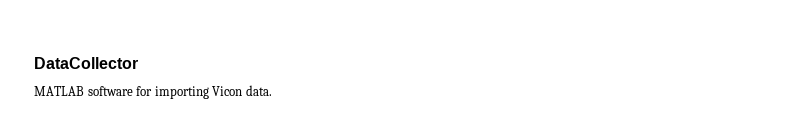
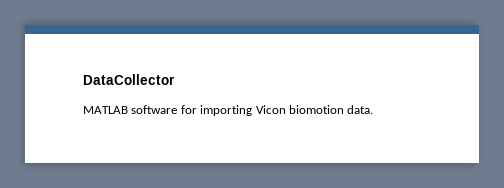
- MATLAB software for importing Vicon data.
+ MATLAB software for importing Vicon biomotion data.

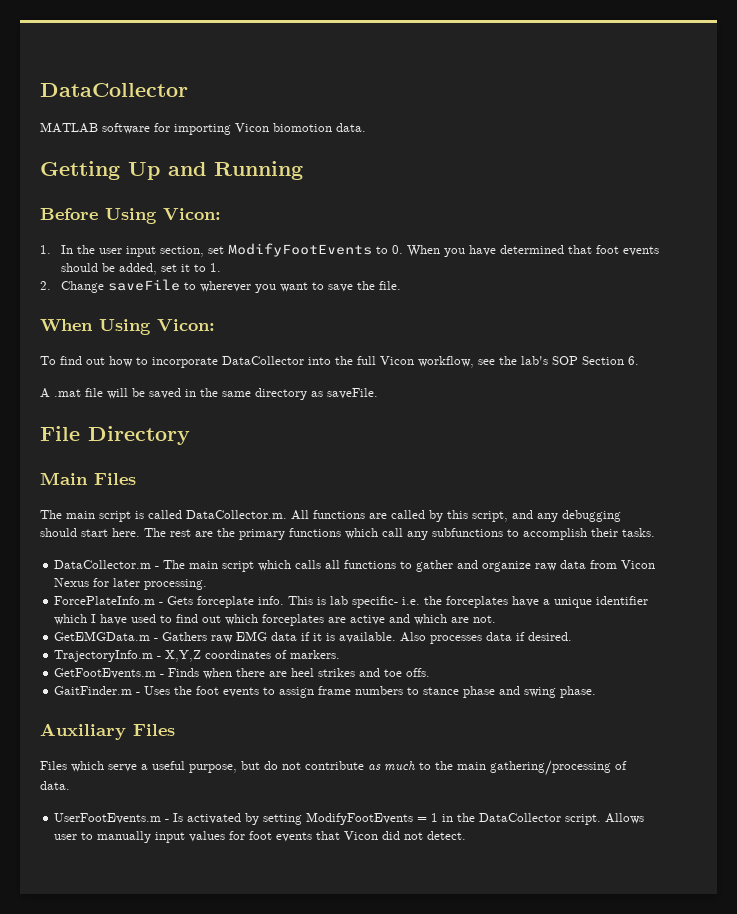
+ Getting Up and Running
+ Before Using Vicon:
+ 1. In the user input section, set ModifyFootEvents to 0. When you have determined that foot events should be added, set it to 1.
+ 2. Change saveFile to wherever you want to save the file.
+ When Using Vicon:
+ To find out how to incorporate DataCollector into the full Vicon workflow, see the lab's SOP Section 6.
+ A .mat file will be saved in the same directory as saveFile.
+ File Directory
+ Main Files
+ The main script is called DataCollector.m. All functions are called by this script, and any debugging should start here. The rest are the primary functions which call any subfunctions to accomplish their tasks.
+ DataCollector.m - The main script which calls all functions to gather and organize raw data from Vicon Nexus for later processing.
+ ForcePlateInfo.m - Gets forceplate info. This is lab specific- i.e. the forceplates have a unique identifier which I have used to find out which forceplates are active and which are not.
+ GetEMGData.m - Gathers raw EMG data if it is available. Also processes data if desired.
+ TrajectoryInfo.m - X,Y,Z coordinates of markers.
+ GetFootEvents.m - Finds when there are heel strikes and toe offs.
+ GaitFinder.m - Uses the foot events to assign frame numbers to stance phase and swing phase.
+ Auxiliary Files
+ Files which serve a useful purpose, but do not contribute as much to the main gathering/processing of data.
+ UserFootEvents.m - Is activated by setting ModifyFootEvents = 1 in the DataCollector script. Allows user to manually input values for foot events that Vicon did not detect.

